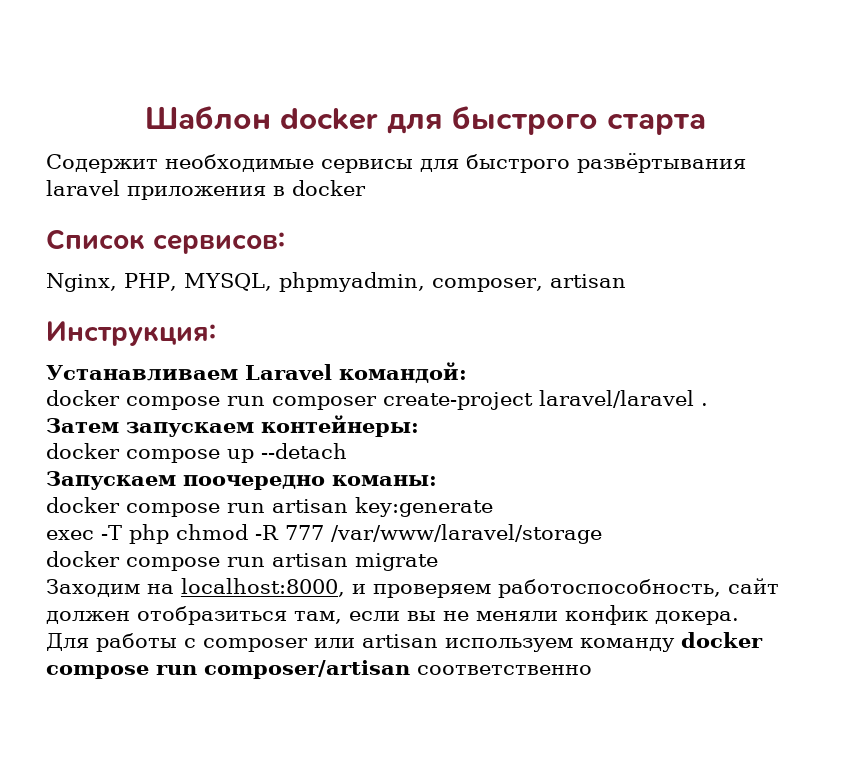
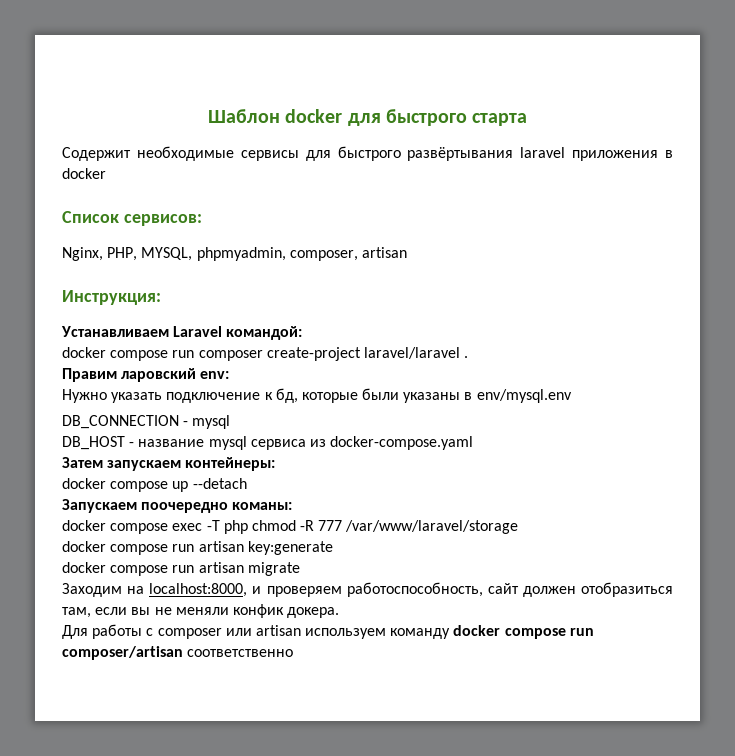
+ Правим ларовский env:
+ Нужно указать подключение к бд, которые были указаны в env/mysql.env
+ DB_CONNECTION - mysql
+ DB_HOST - название mysql сервиса из docker-compose.yaml
- docker compose run artisan key:generate
- exec -T php chmod -R 777 /var/www/laravel/storage
+ docker compose exec -T php chmod -R 777 /var/www/laravel/storage
+ docker compose run artisan key:generate

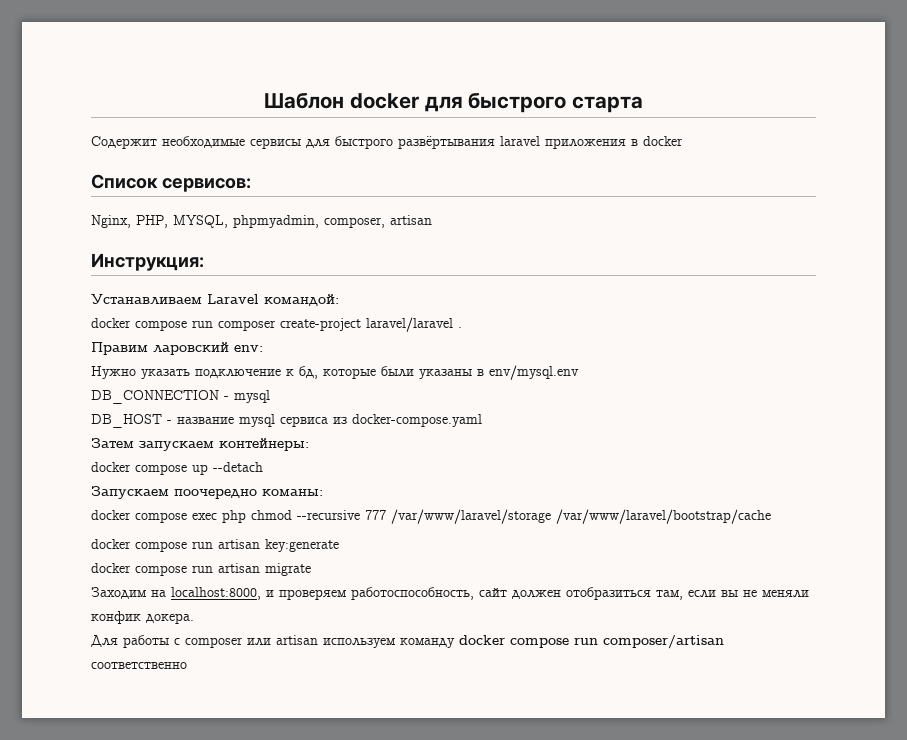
- docker compose exec -T php chmod -R 777 /var/www/laravel/storage
+ docker compose exec php chmod --recursive 777 /var/www/laravel/storage /var/www/laravel/bootstrap/cache

